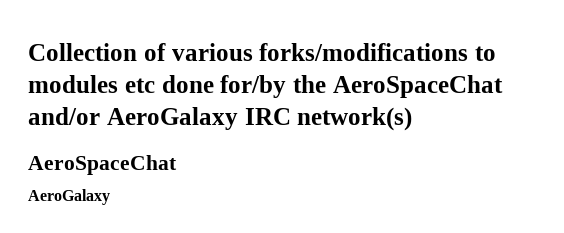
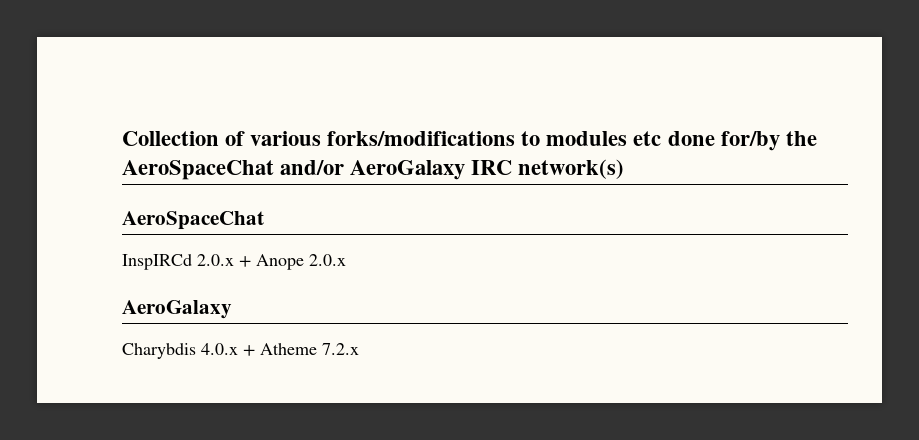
  Collection of various forks/modifications to modules etc done for/by the AeroSpaceChat and/or AeroGalaxy IRC network(s)
  AeroSpaceChat
+ InspIRCd 2.0.x + Anope 2.0.x
  AeroGalaxy
+ Charybdis 4.0.x + Atheme 7.2.x

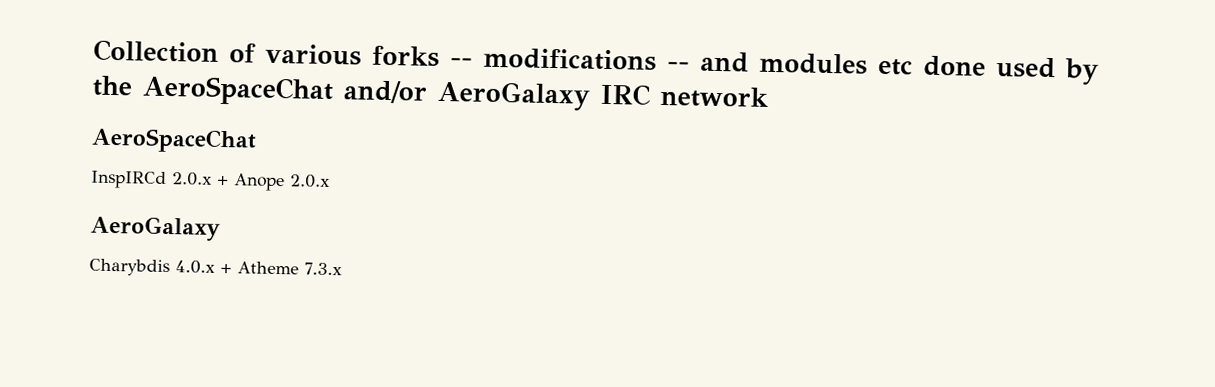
- Collection of various forks/modifications to modules etc done for/by the AeroSpaceChat and/or AeroGalaxy IRC network(s)
+ Collection of various forks -- modifications -- and modules etc done used by the AeroSpaceChat and/or AeroGalaxy IRC network
- Charybdis 4.0.x + Atheme 7.2.x
+ Charybdis 4.0.x + Atheme 7.3.x

